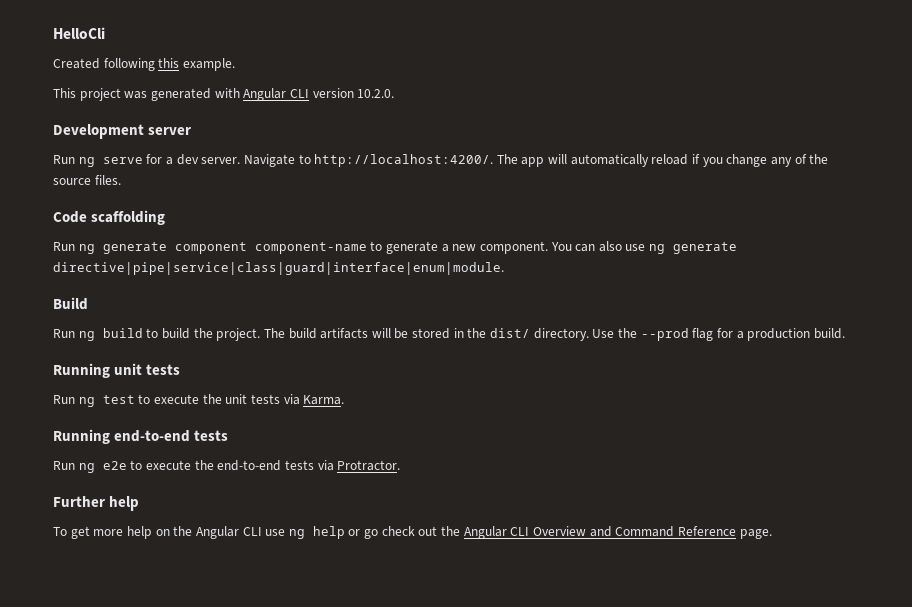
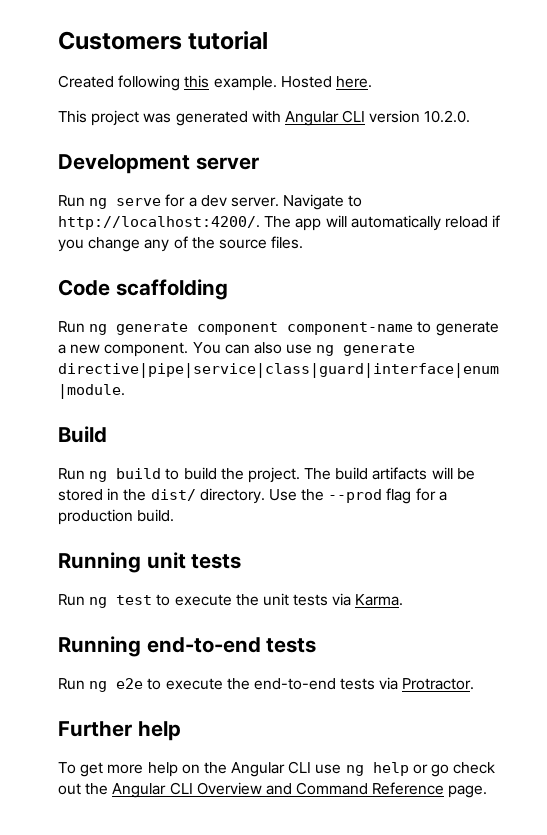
- HelloCli
+ Customers tutorial
+ Hosted here.

